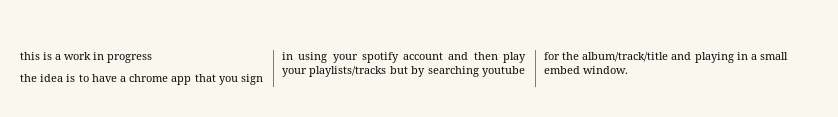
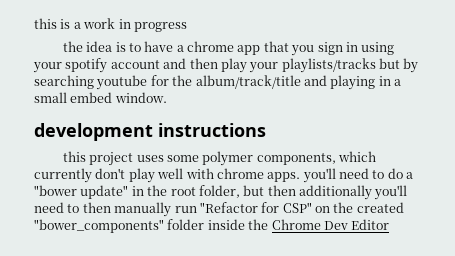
+ development instructions
+ this project uses some polymer components, which currently don't play well with chrome apps. you'll need to do a "bower update" in the root folder, but then additionally you'll need to then manually run "Refactor for CSP" on the created "bower_components" folder inside the Chrome Dev Editor

